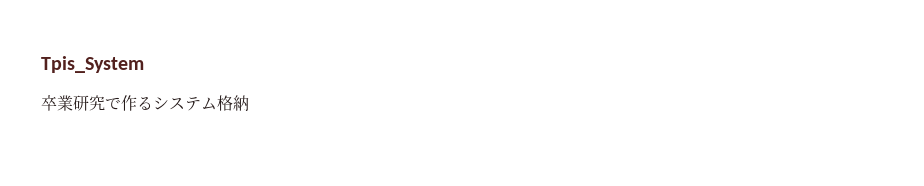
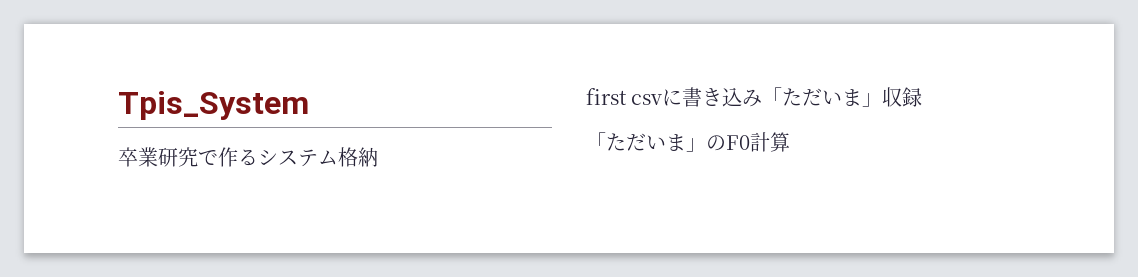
+ first csvに書き込み「ただいま」収録
+ 「ただいま」のF0計算

